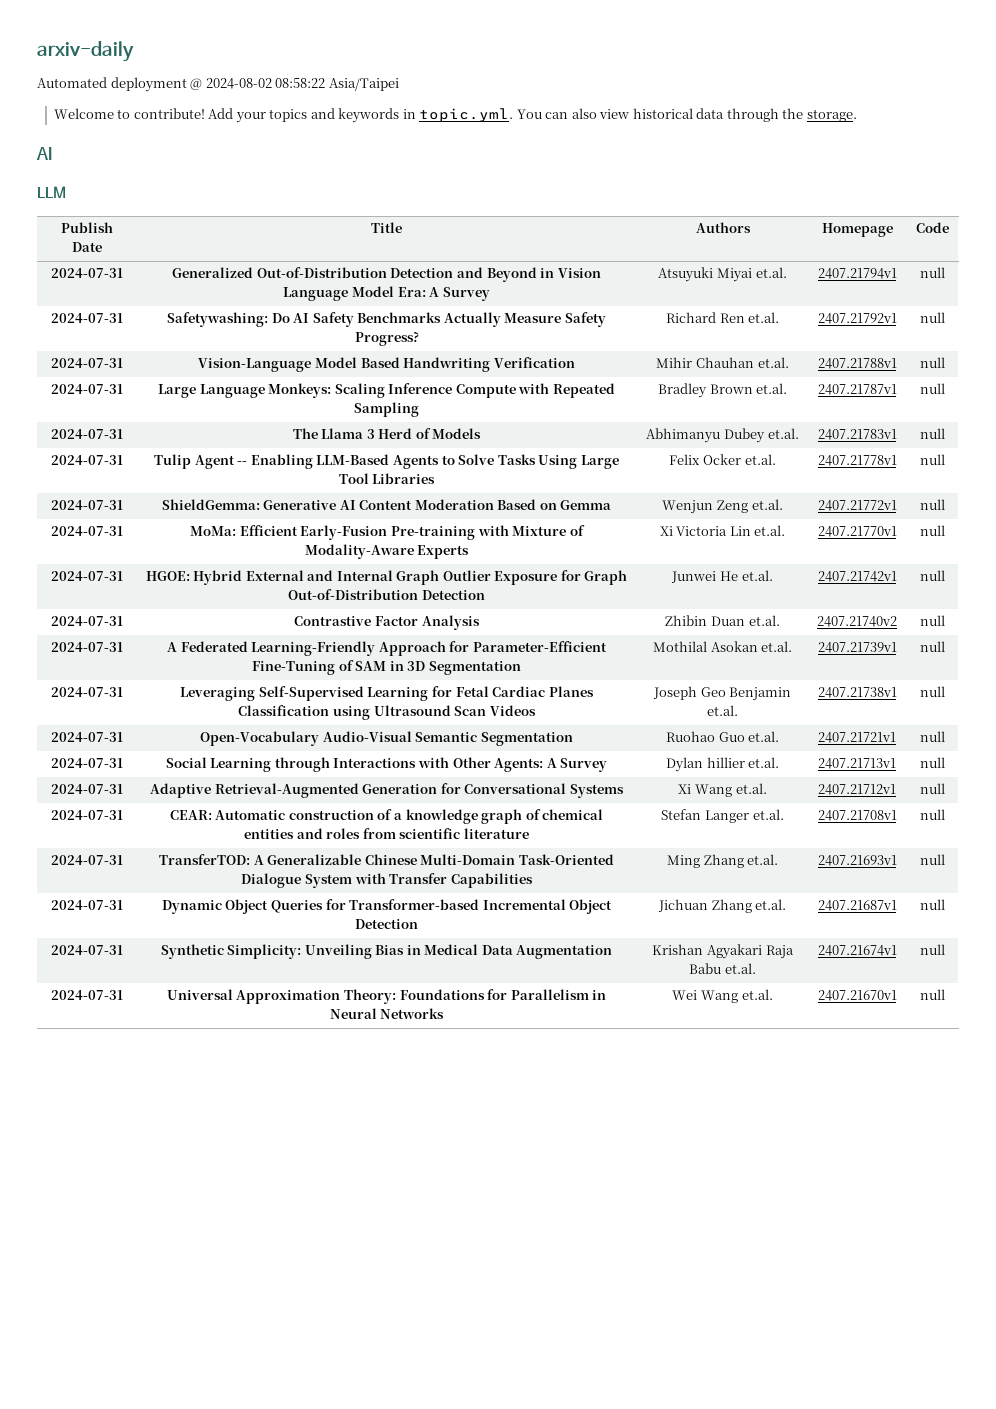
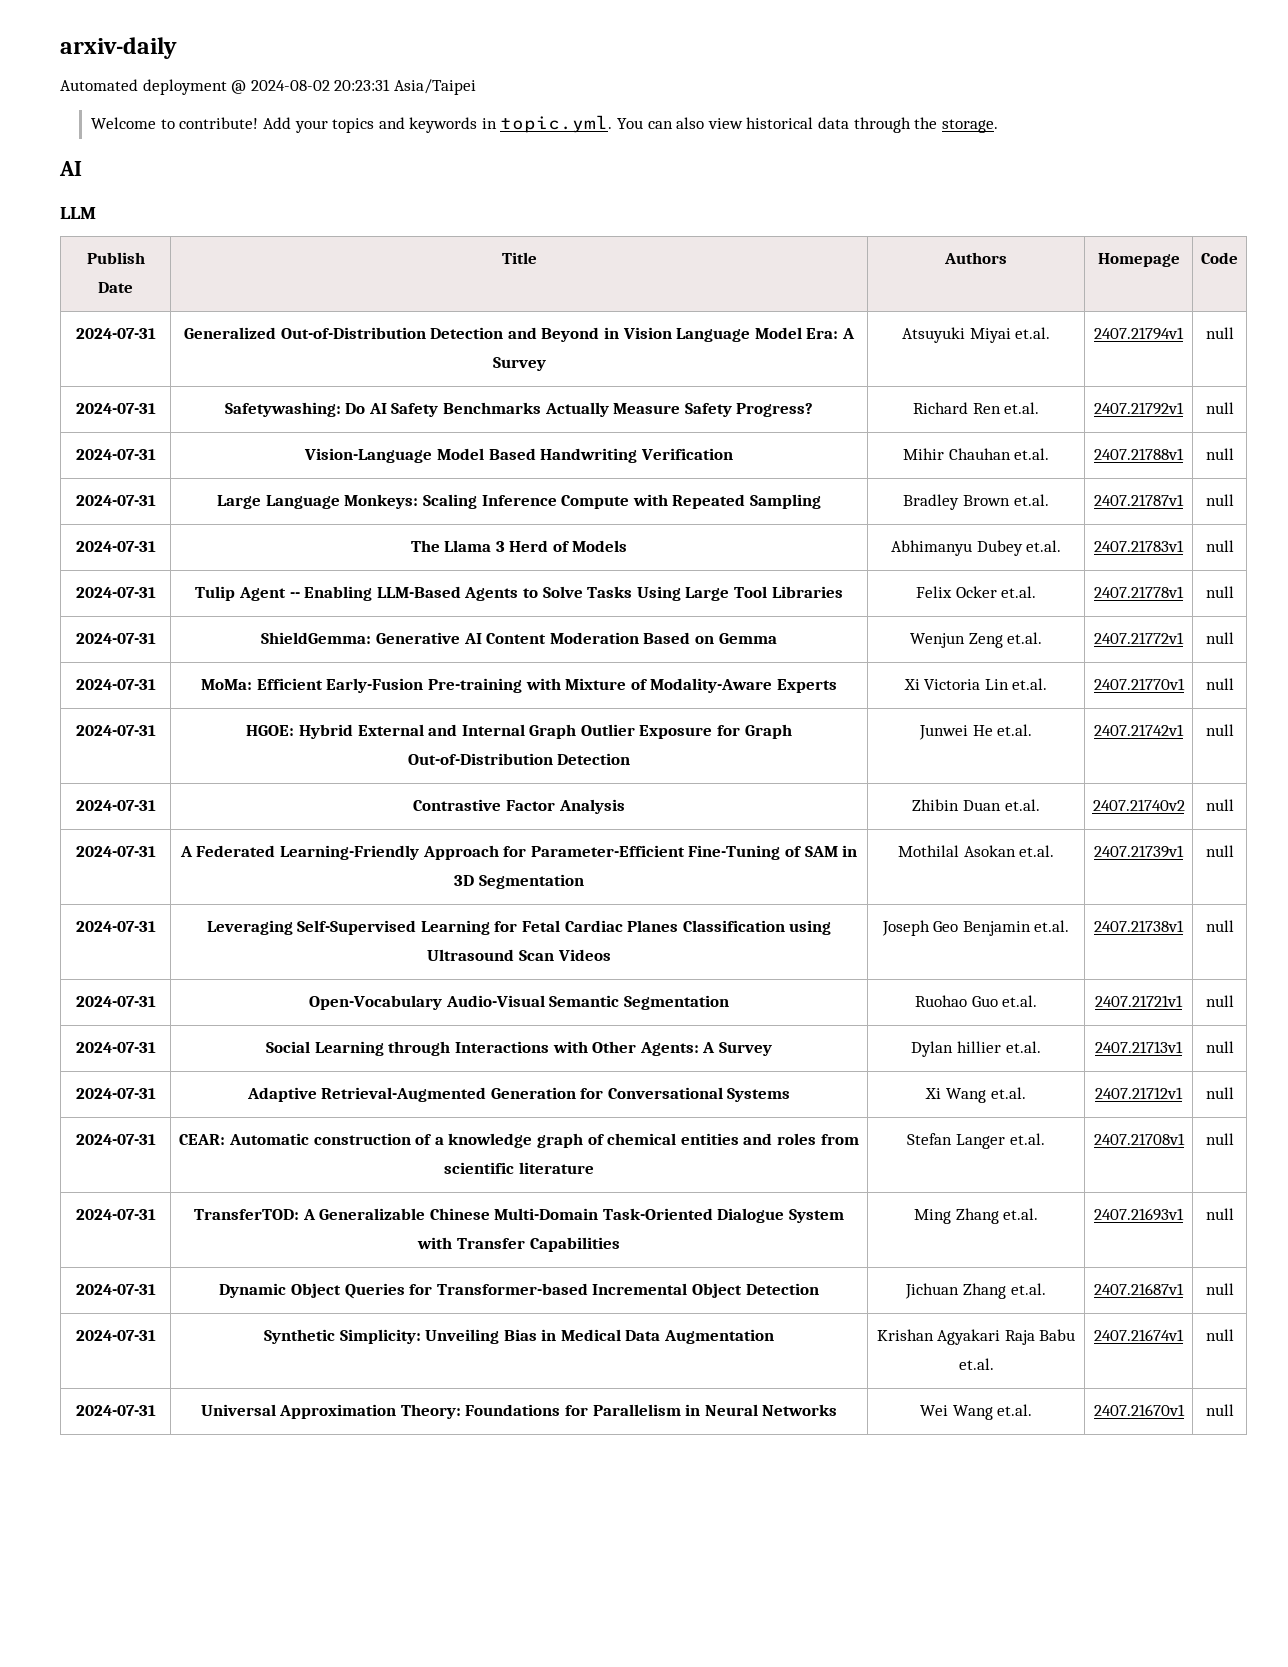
- Automated deployment @ 2024-08-02 08:58:22 Asia/Taipei
+ Automated deployment @ 2024-08-02 20:23:31 Asia/Taipei

